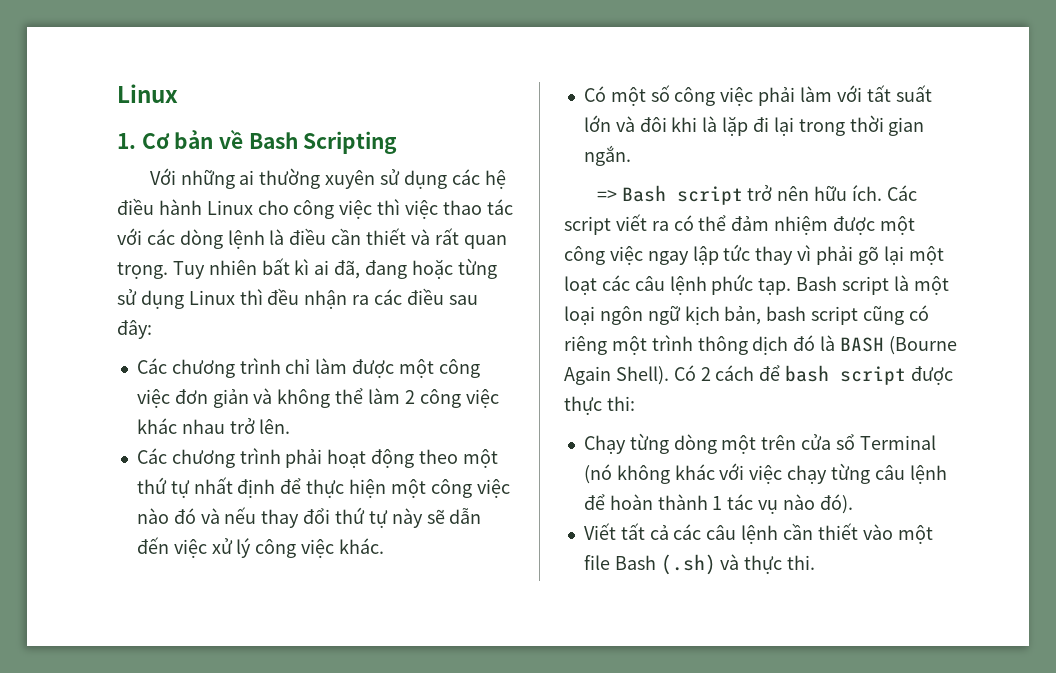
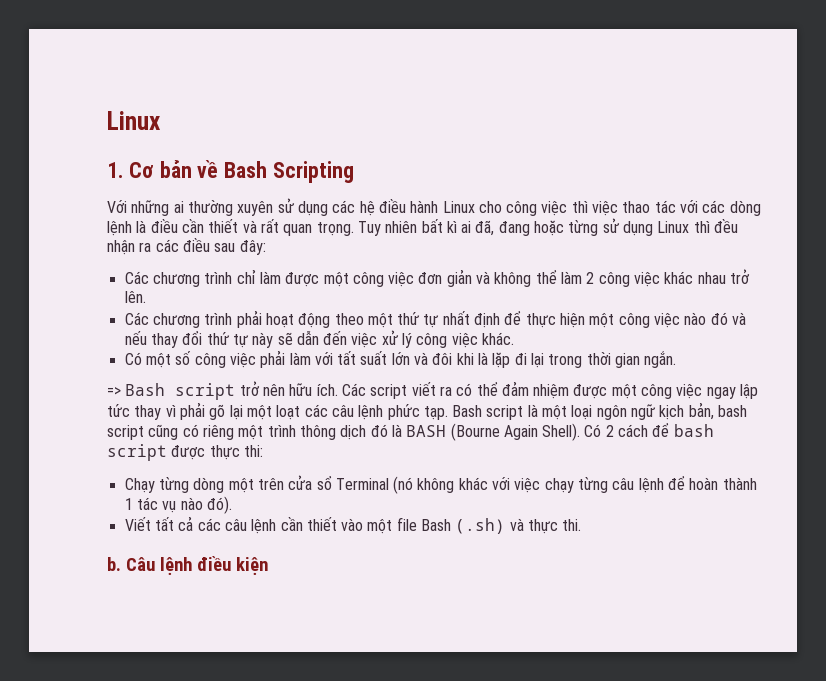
+ b. Câu lệnh điều kiện

